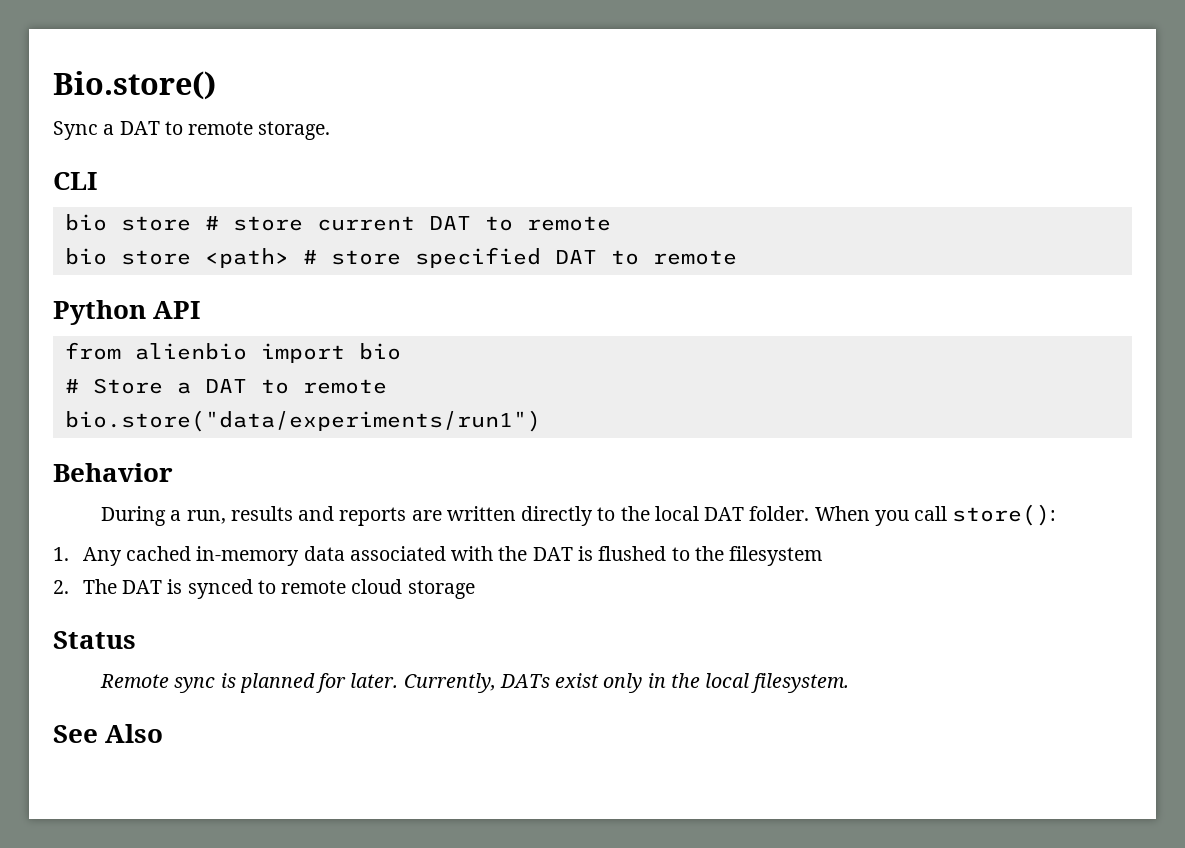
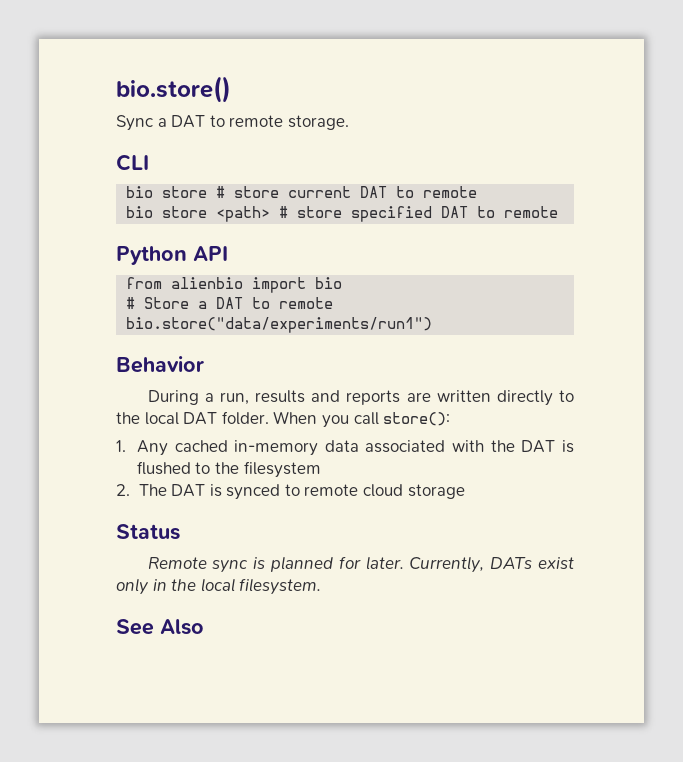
- Bio.store()
+ bio.store()

